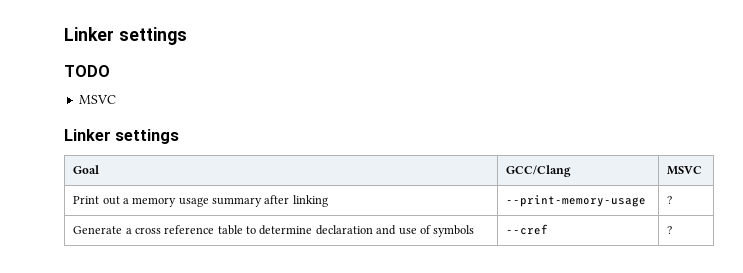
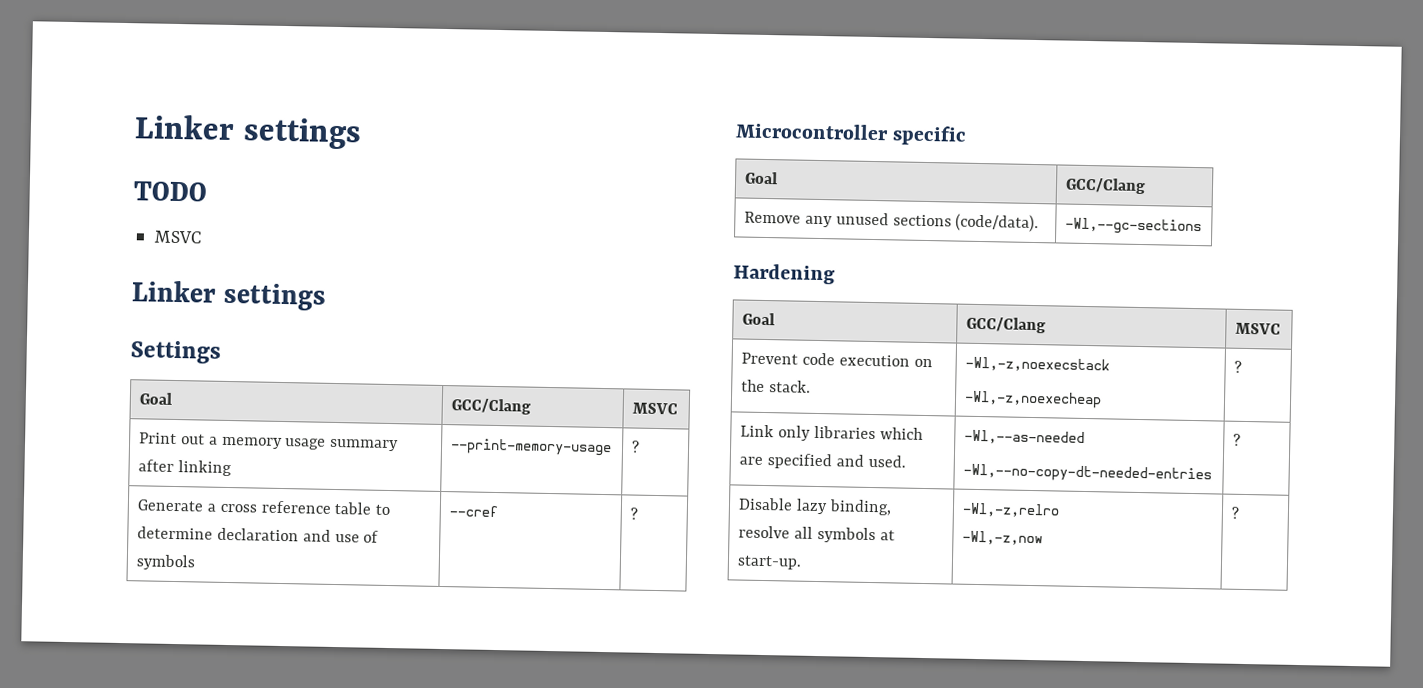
+ Settings
+ Microcontroller specific
+ Goal | GCC/Clang
+ Remove any unused sections (code/data). | -Wl,--gc-sections
+ Hardening
+ Goal | GCC/Clang | MSVC
+ Prevent code execution on the stack. | -Wl,-z,noexecstack
+ -Wl,-z,noexecheap | ?
+ Link only libraries which are specified and used. | -Wl,--as-needed
+ -Wl,--no-copy-dt-needed-entries | ?
+ Disable lazy binding, resolve all symbols at start-up. | -Wl,-z,relro
+ -Wl,-z,now | ?

